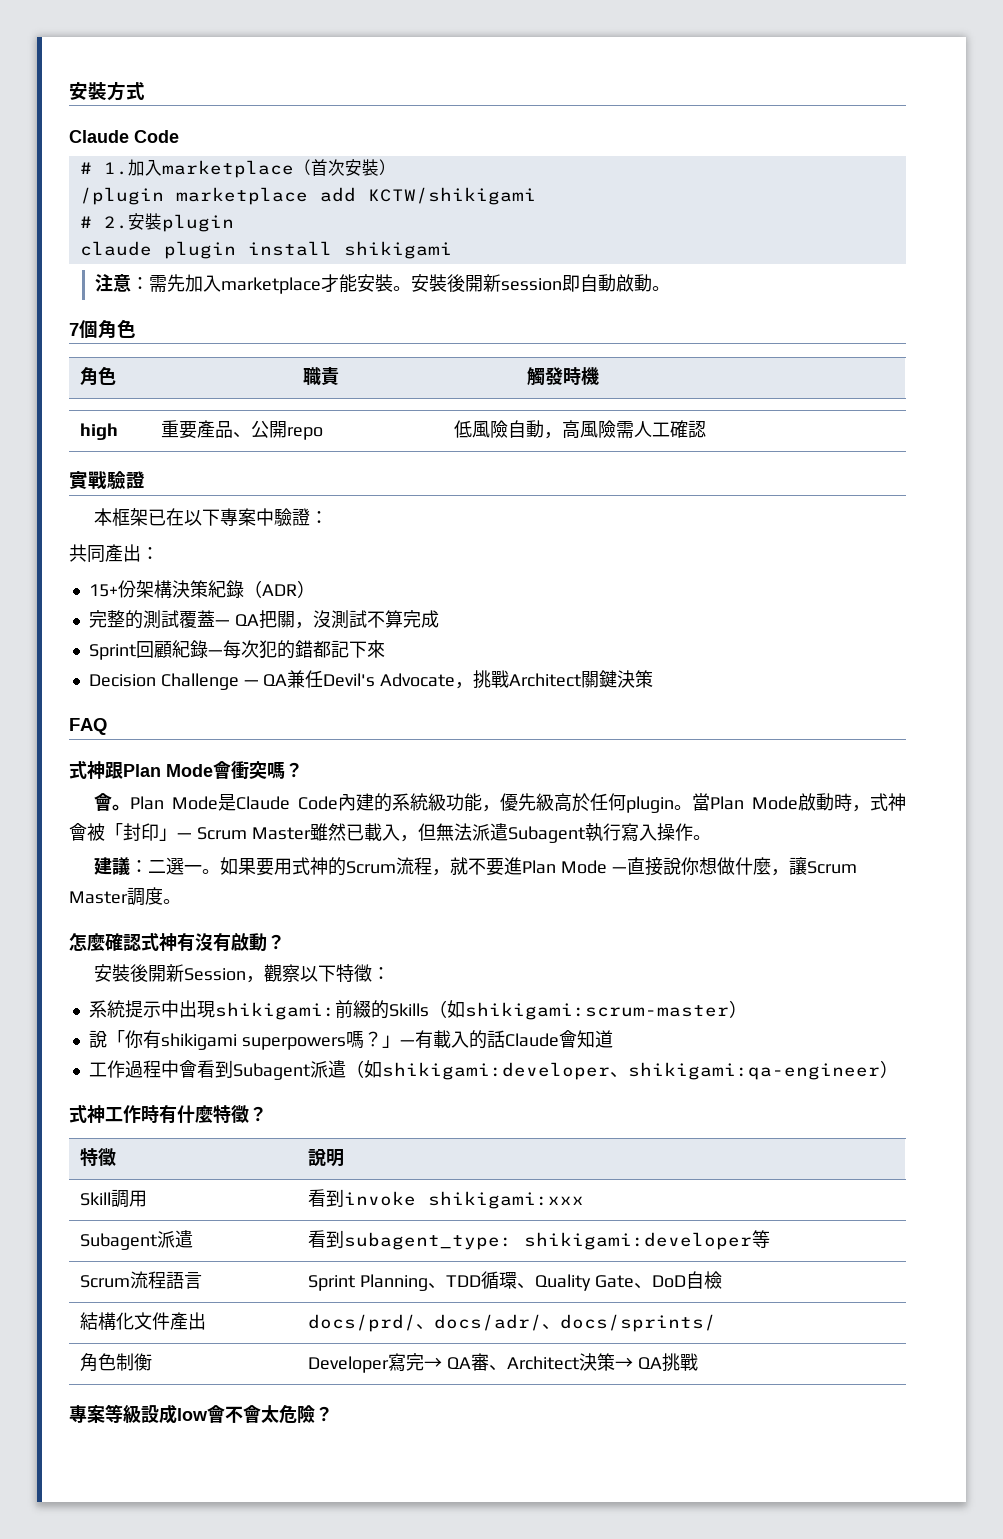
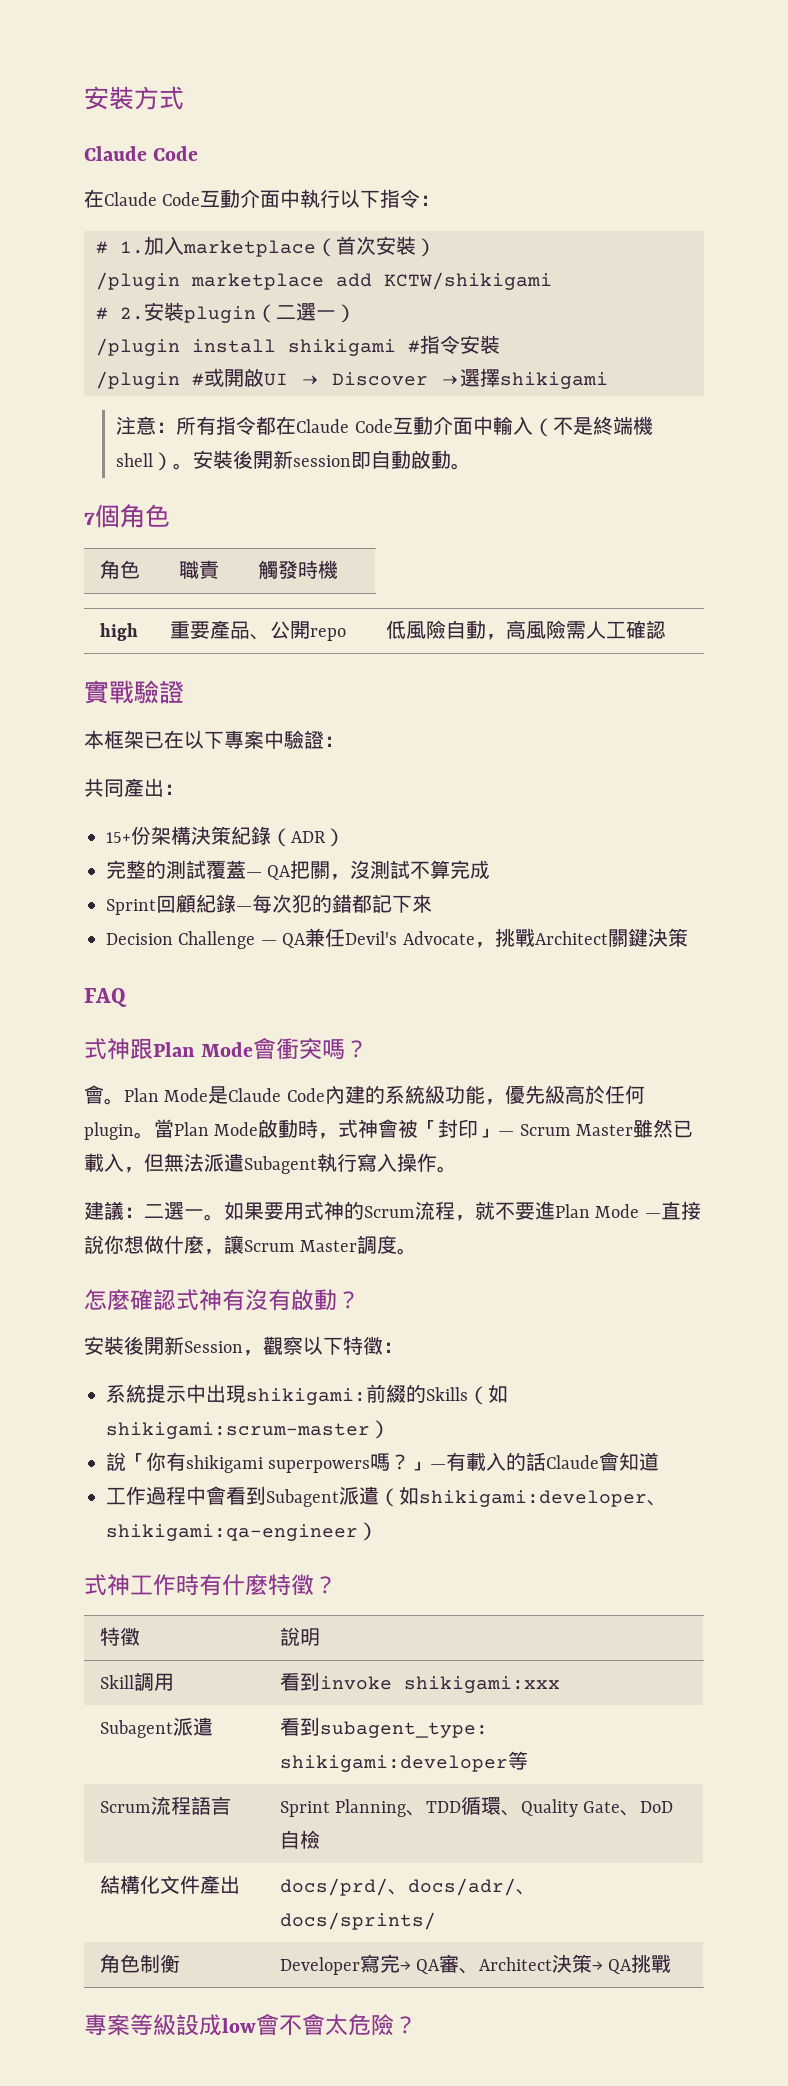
+ 在Claude Code互動介面中執行以下指令：
- # 2.安裝plugin
- claude plugin install shikigami
- 注意：需先加入marketplace才能安裝。
+ # 2.安裝plugin（二選一）
+ /plugin install shikigami #指令安裝
+ /plugin #或開啟UI → Discover →選擇shikigami
+ 注意：所有指令都在Claude Code互動介面中輸入（不是終端機shell）。

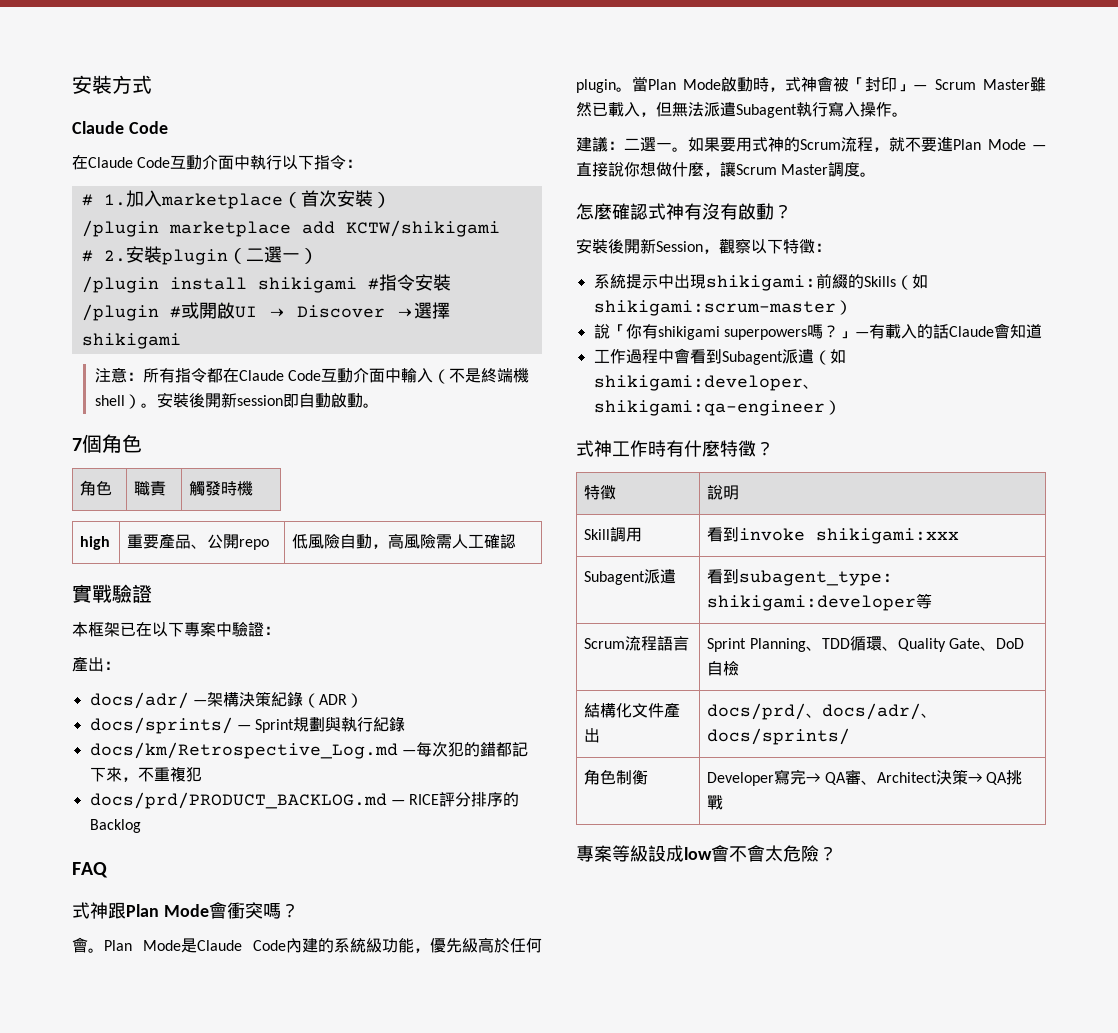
- 共同產出：
+ 產出：
- 15+份架構決策紀錄（ADR）
+ docs/adr/ —架構決策紀錄（ADR）
- 完整的測試覆蓋— QA把關，沒測試不算完成
- Sprint回顧紀錄—每次犯的錯都記下來
- Decision Challenge — QA兼任Devil's Advocate，挑戰Architect關鍵決策
+ docs/sprints/ — Sprint規劃與執行紀錄
+ docs/km/Retrospective_Log.md —每次犯的錯都記下來，不重複犯
+ docs/prd/PRODUCT_BACKLOG.md — RICE評分排序的Backlog

